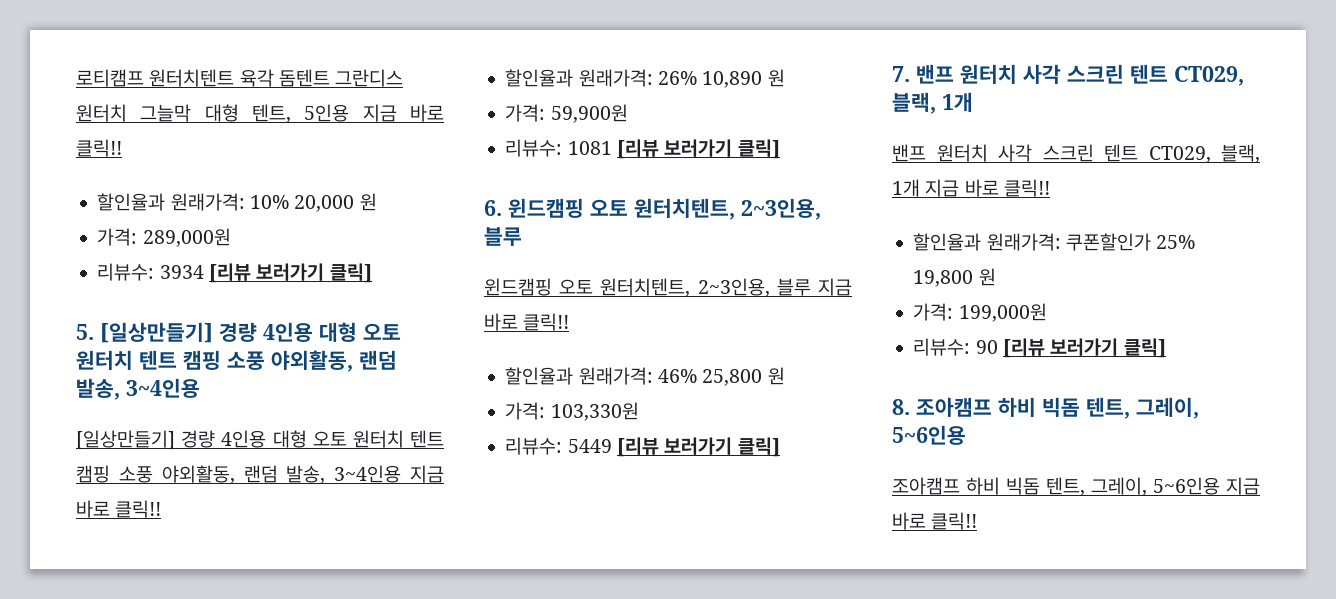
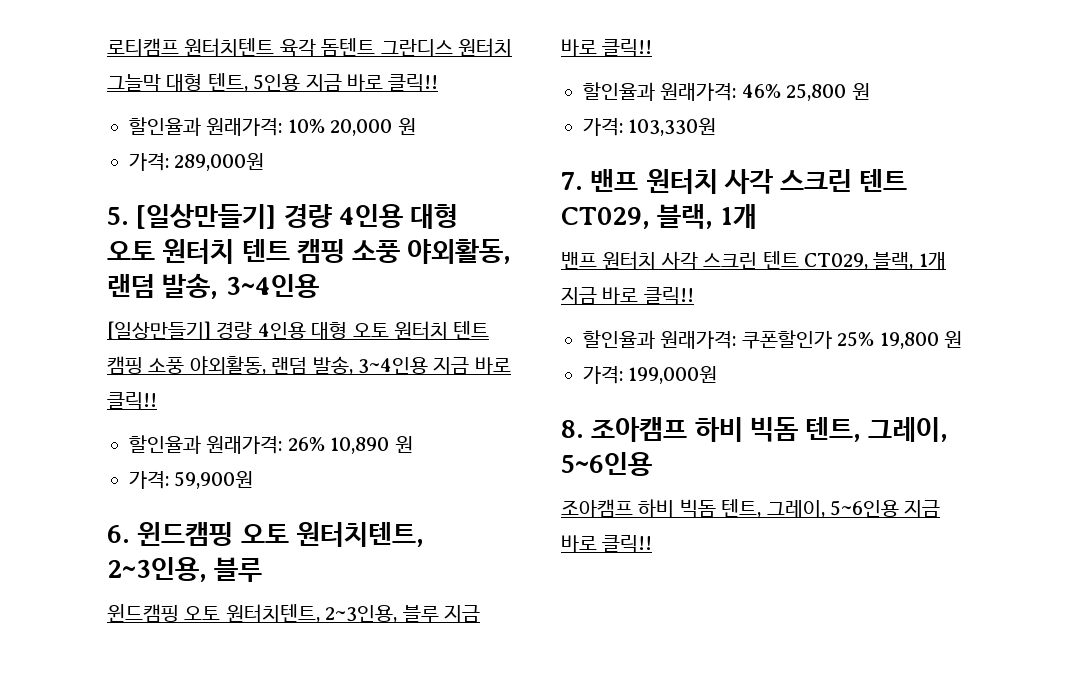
- 리뷰수: 3934 [리뷰 보러가기 클릭]
- 리뷰수: 1081 [리뷰 보러가기 클릭]
- 리뷰수: 5449 [리뷰 보러가기 클릭]
- 리뷰수: 90 [리뷰 보러가기 클릭]

